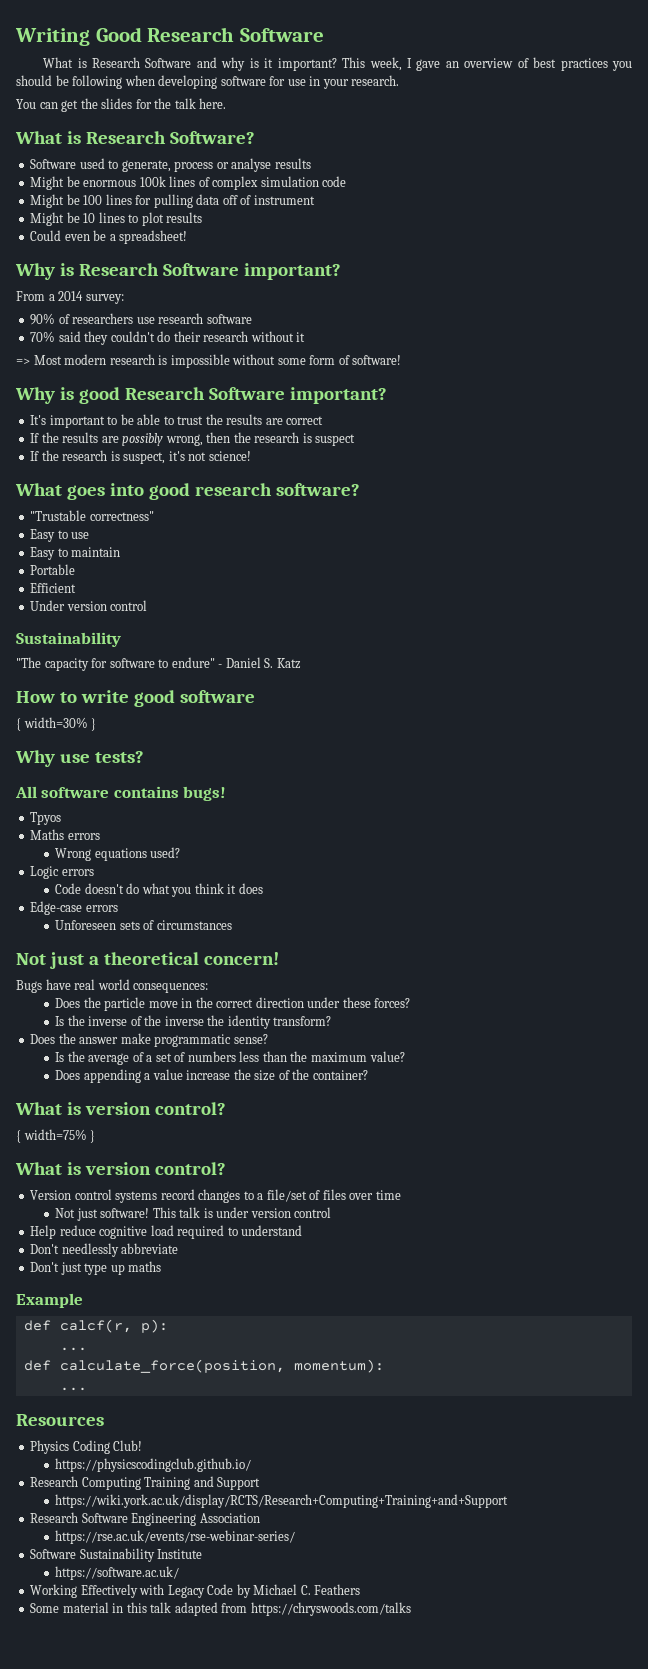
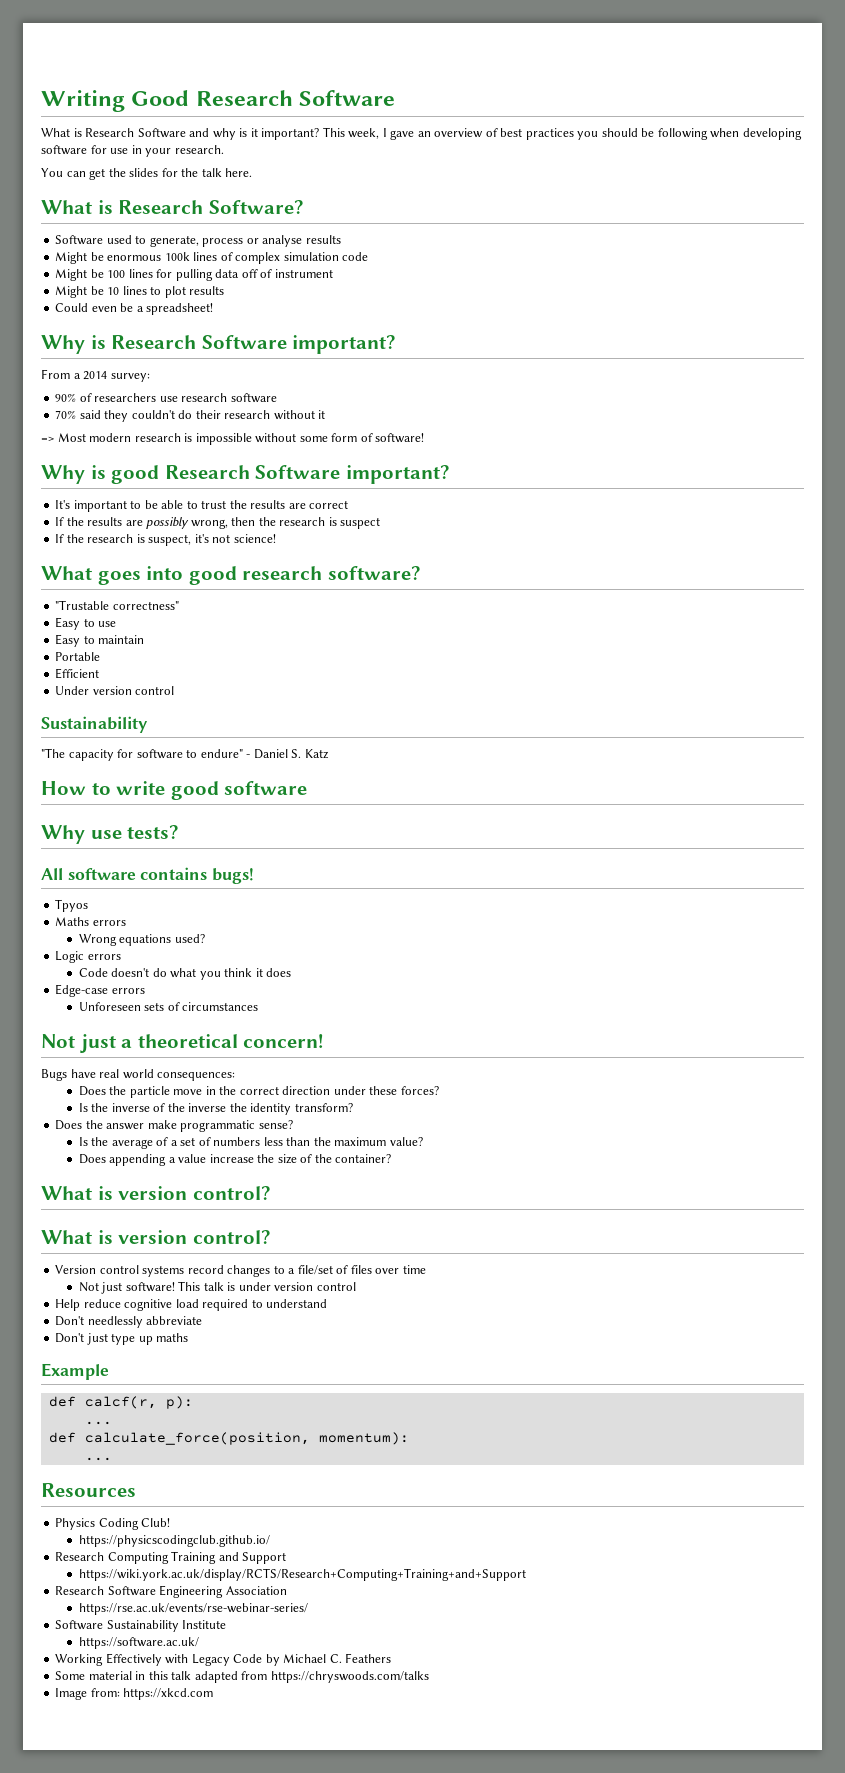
- { width=30% }
- { width=75% }
+ Image from: https://xkcd.com

